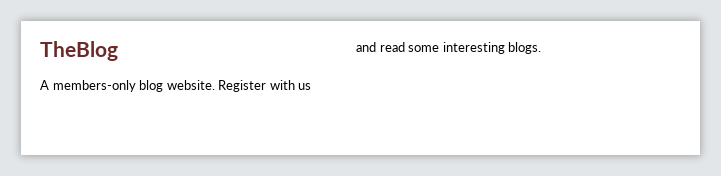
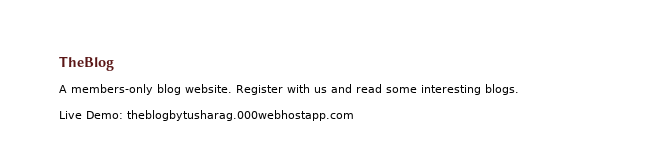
+ Live Demo: theblogbytusharag.000webhostapp.com

